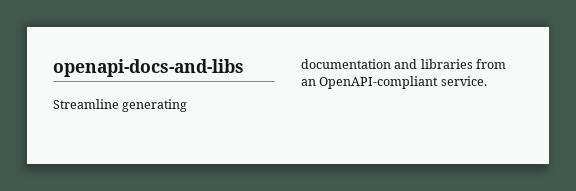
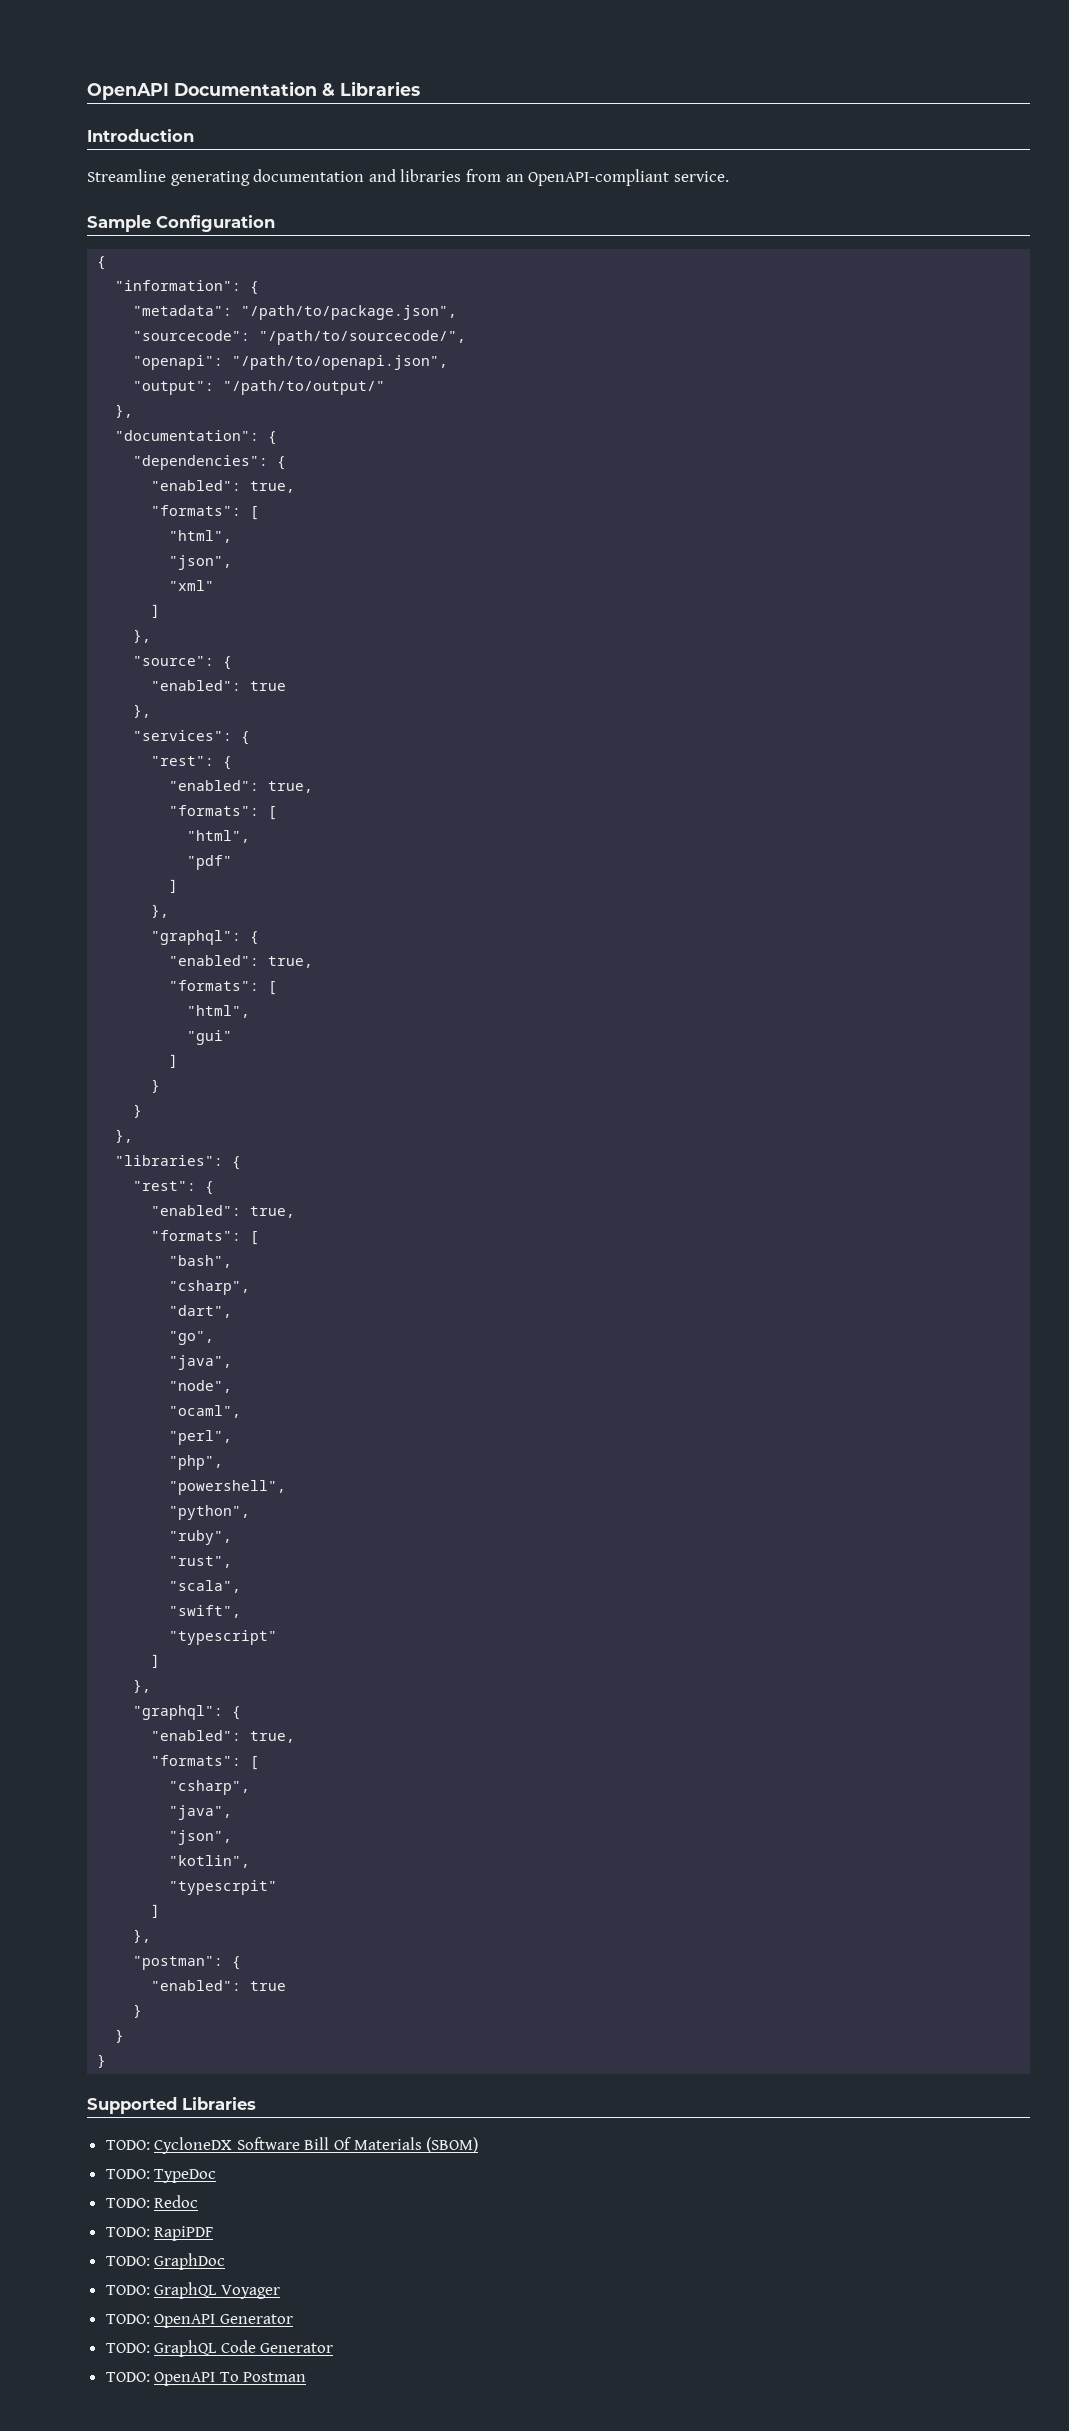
- openapi-docs-and-libs
+ OpenAPI Documentation & Libraries
+ Introduction
+ Sample Configuration
+ {
+ "information": {
+ "metadata": "/path/to/package.json",
+ "sourcecode": "/path/to/sourcecode/",
+ "openapi": "/path/to/openapi.json",
+ "output": "/path/to/output/"
+ },
+ "documentation": {
+ "dependencies": {
+ "enabled": true,
+ "formats": [
+ "html",
+ "json",
+ "xml"
+ ]
+ },
+ "source": {
+ "enabled": true
+ },
+ "services": {
+ "rest": {
+ "enabled": true,
+ "formats": [
+ "html",
+ "pdf"
+ ]
+ },
+ "graphql": {
+ "enabled": true,
+ "formats": [
+ "html",
+ "gui"
+ ]
+ }
+ }
+ },
+ "libraries": {
+ "rest": {
+ "enabled": true,
+ "formats": [
+ "bash",
+ "csharp",
+ "dart",
+ "go",
+ "java",
+ "node",
+ "ocaml",
+ "perl",
+ "php",
+ "powershell",
+ "python",
+ "ruby",
+ "rust",
+ "scala",
+ "swift",
+ "typescript"
+ ]
+ },
+ "graphql": {
+ "enabled": true,
+ "formats": [
+ "csharp",
+ "java",
+ "json",
+ "kotlin",
+ "typescrpit"
+ ]
+ },
+ "postman": {
+ "enabled": true
+ }
+ }
+ }
+ Supported Libraries
+ TODO: CycloneDX Software Bill Of Materials (SBOM)
+ TODO: TypeDoc
+ TODO: Redoc
+ TODO: RapiPDF
+ TODO: GraphDoc
+ TODO: GraphQL Voyager
+ TODO: OpenAPI Generator
+ TODO: GraphQL Code Generator
+ TODO: OpenAPI To Postman

